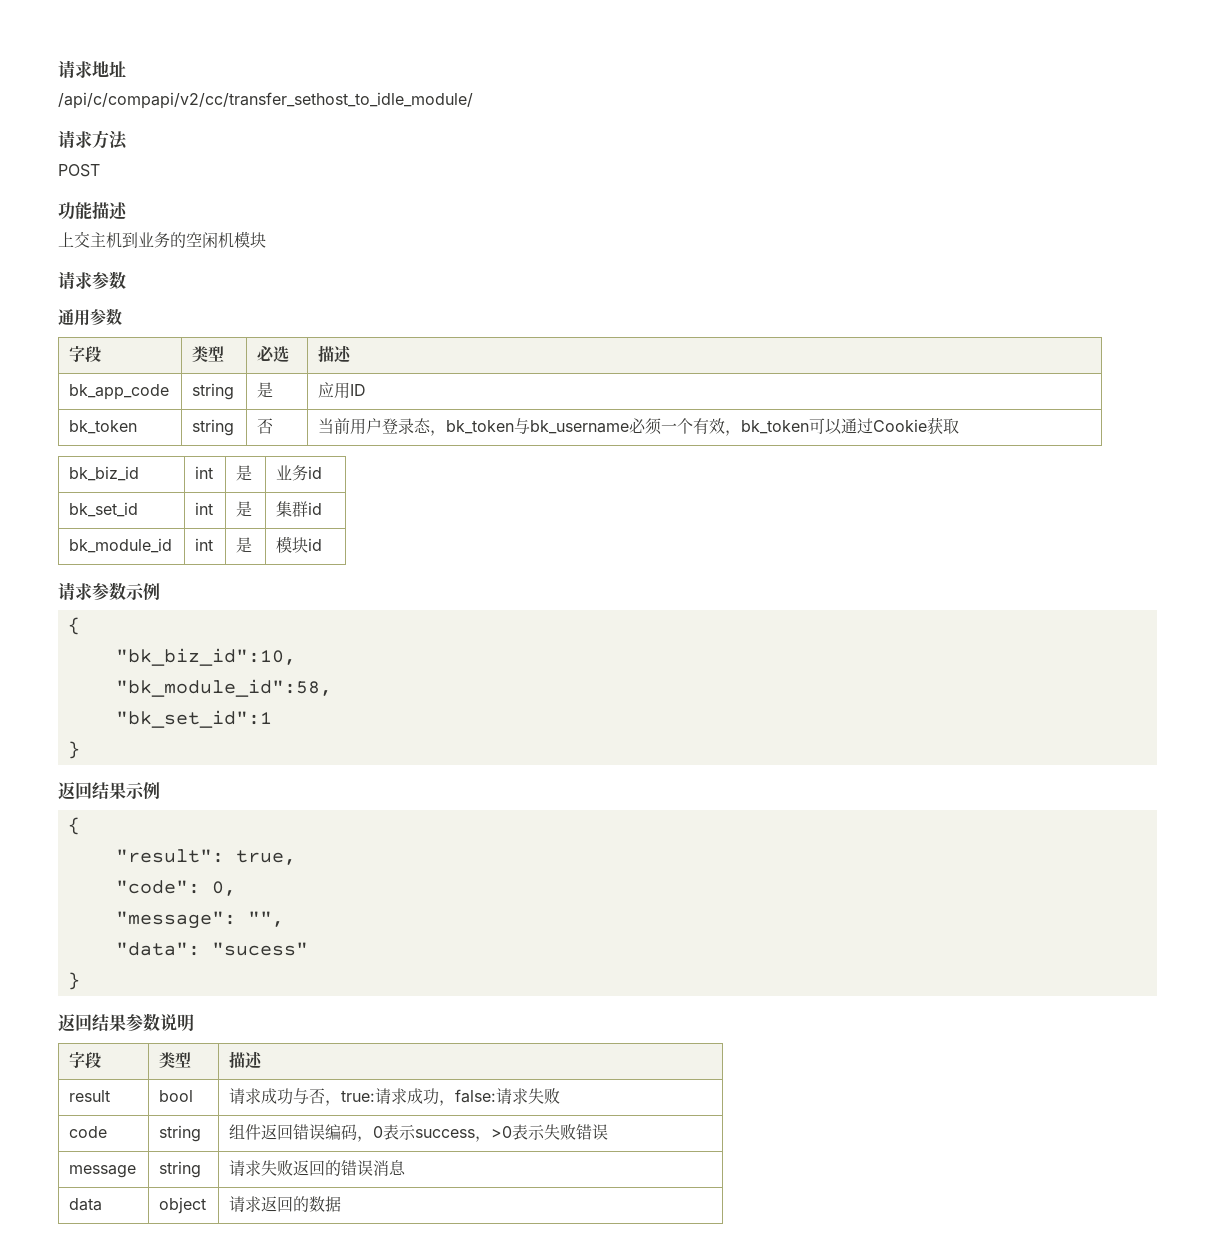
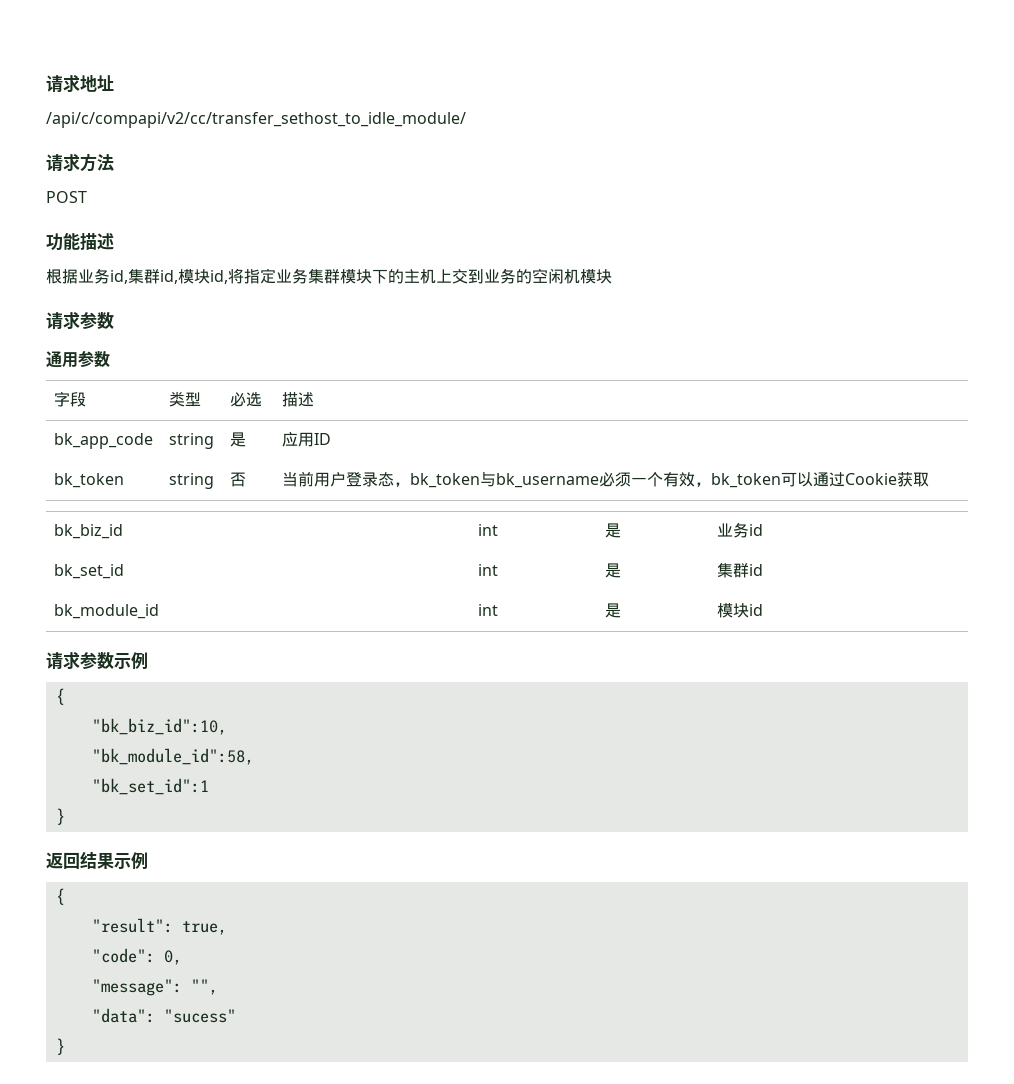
- 上交主机到业务的空闲机模块
+ 根据业务id,集群id,模块id,将指定业务集群模块下的主机上交到业务的空闲机模块
- 返回结果参数说明
- 字段 | 类型 | 描述
- result | bool | 请求成功与否，true:请求成功，false:请求失败
- code | string | 组件返回错误编码，0表示success，>0表示失败错误
- message | string | 请求失败返回的错误消息
- data | object | 请求返回的数据

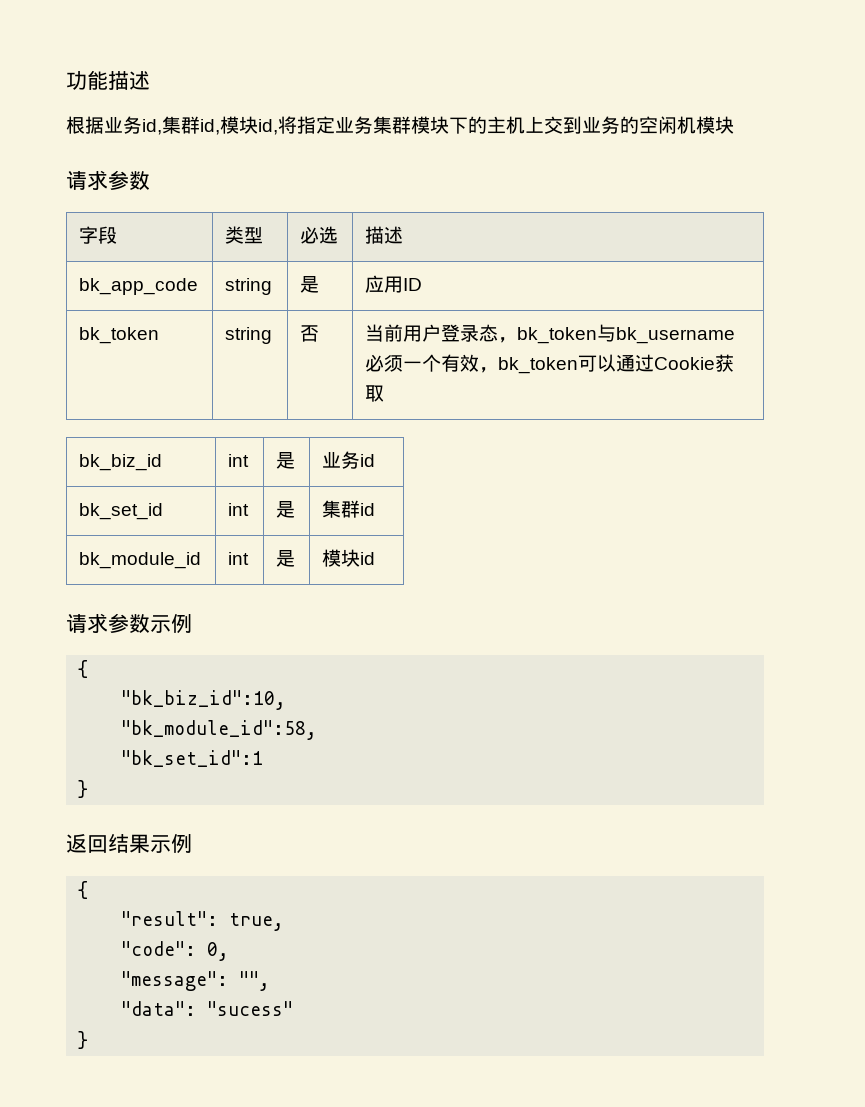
- 请求地址
- /api/c/compapi/v2/cc/transfer_sethost_to_idle_module/
- 请求方法
- POST
- 通用参数

